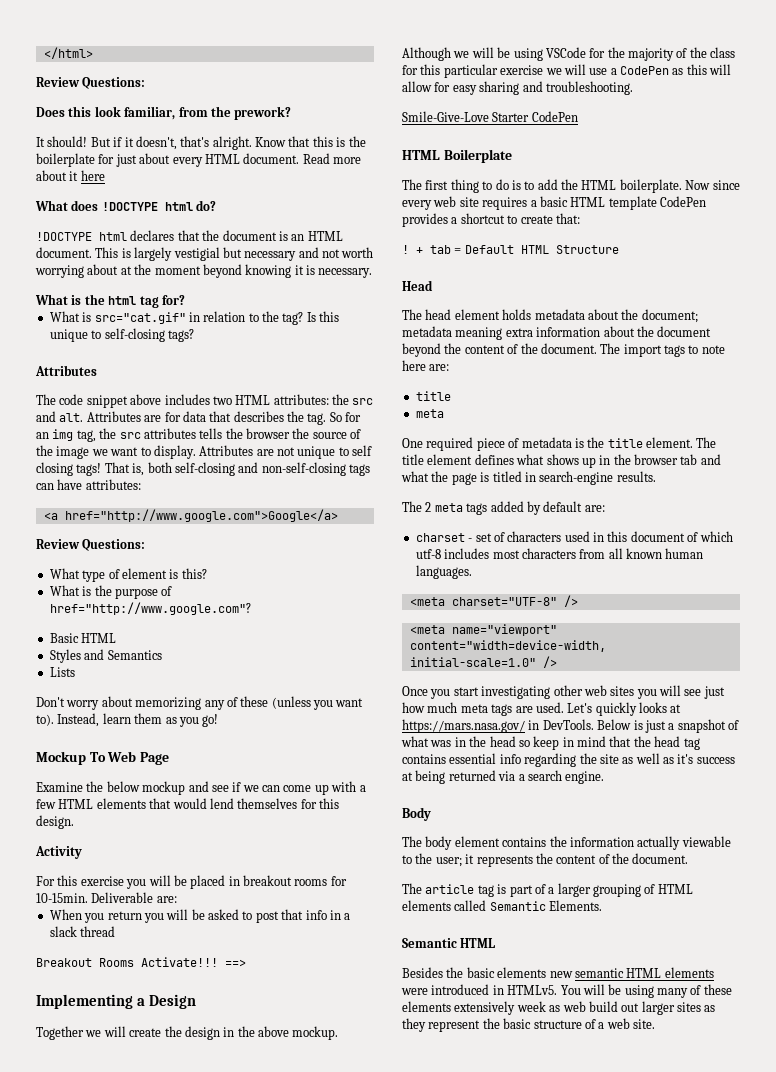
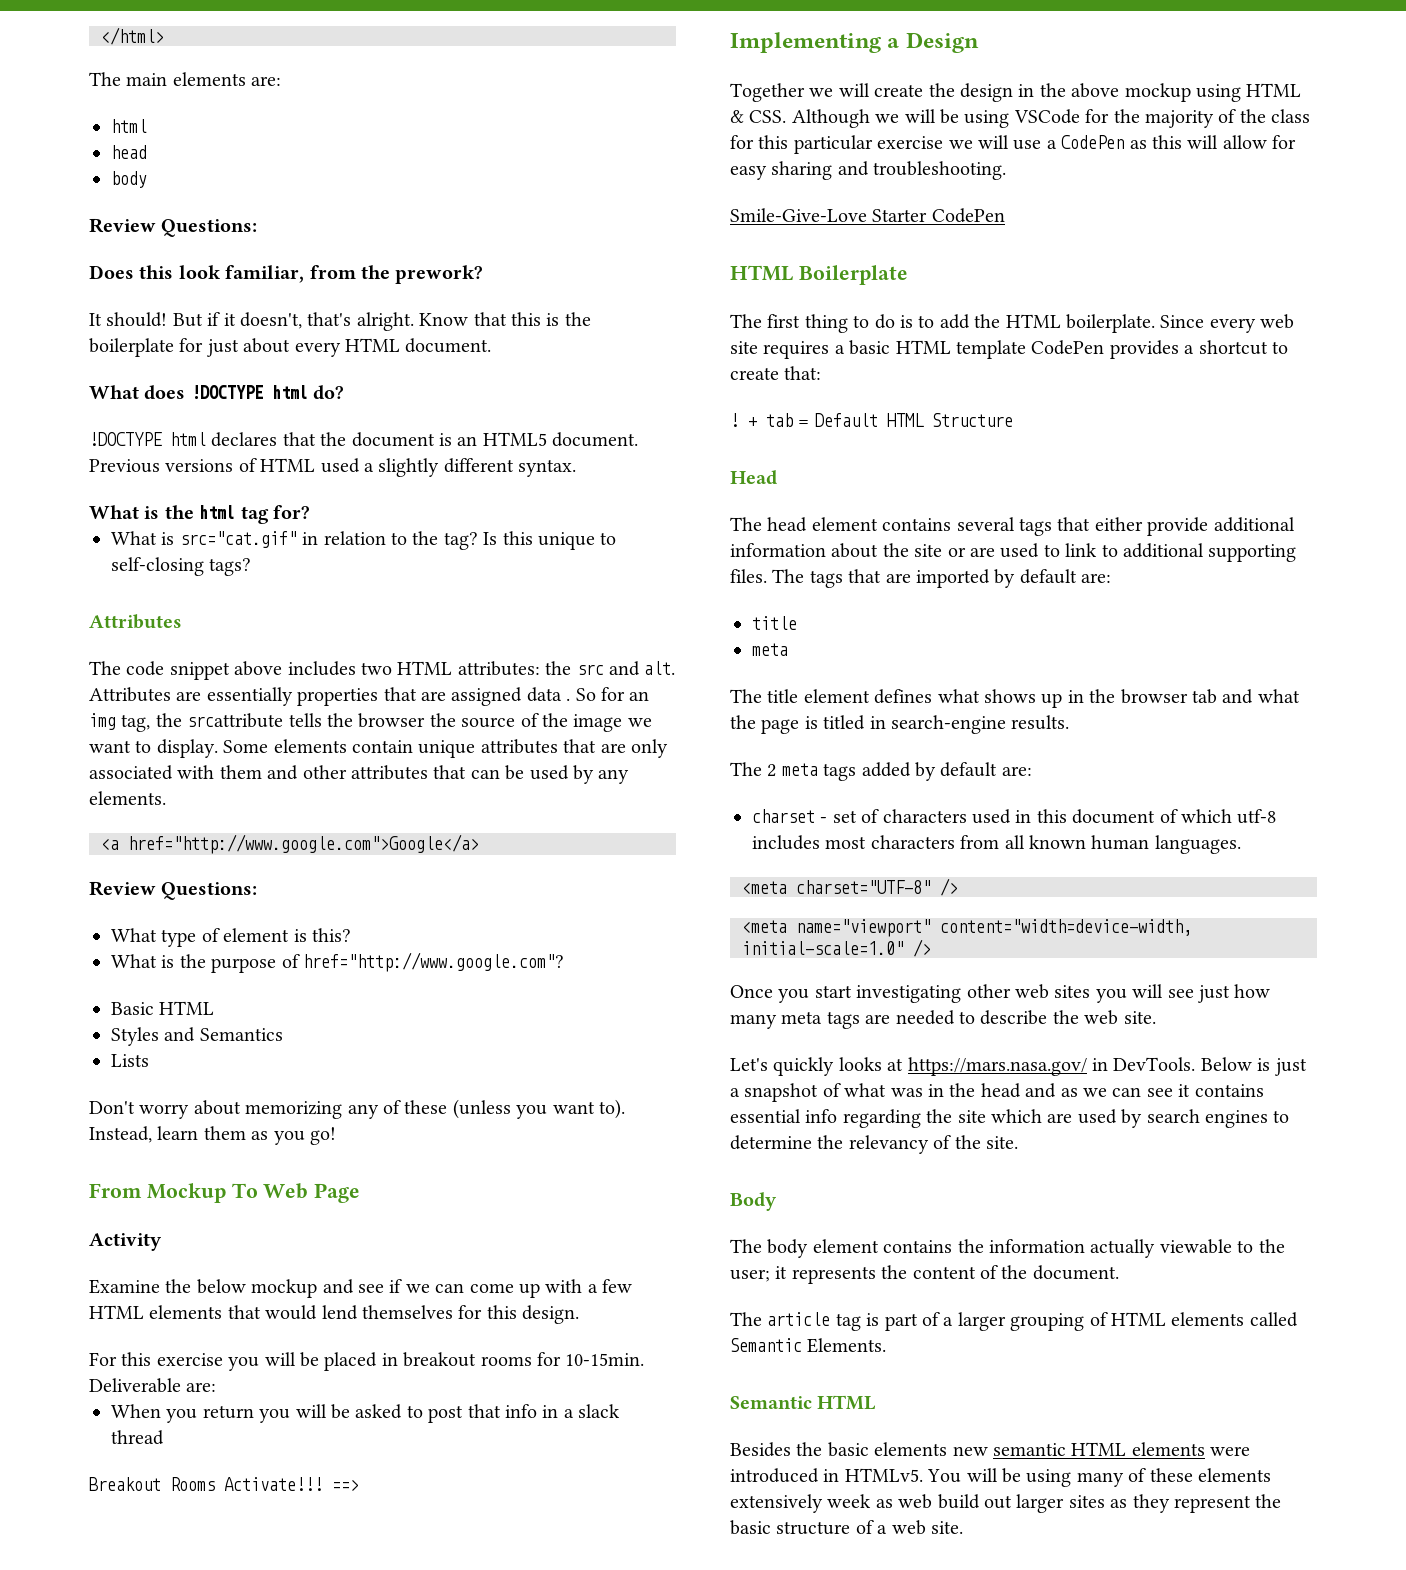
+ The main elements are:
+ html
+ head
+ body
- Read more about it here
- !DOCTYPE html declares that the document is an HTML document. This is largely vestigial but necessary and not worth worrying about at the moment beyond knowing it is necessary.
+ !DOCTYPE html declares that the document is an HTML5 document. Previous versions of HTML used a slightly different syntax.
- Attributes are for data that describes the tag.
+ Attributes are essentially properties that are assigned data .
- So for an img tag, the src attributes tells the browser the source of the image we want to display.
+ So for an img tag, the srcattribute tells the browser the source of the image we want to display.
- Attributes are not unique to self closing tags! That is, both self-closing and non-self-closing tags can have attributes:
+ Some elements contain unique attributes that are only associated with them and other attributes that can be used by any elements.
- Mockup To Web Page
+ From Mockup To Web Page
+ Activity
- Activity
- Together we will create the design in the above mockup. Although we will be using VSCode for the majority of the class for this particular exercise we will use a CodePen as this will allow for easy sharing and troubleshooting.
+ Together we will create the design in the above mockup using HTML & CSS. Although we will be using VSCode for the majority of the class for this particular exercise we will use a CodePen as this will allow for easy sharing and troubleshooting.
- Now since every web site requires a basic HTML template CodePen provides a shortcut to create that:
+ Since every web site requires a basic HTML template CodePen provides a shortcut to create that:
- The head element holds metadata about the document; metadata meaning extra information about the document beyond the content of the document. The import tags to note here are:
+ The head element contains several tags that either provide additional information about the site or are used to link to additional supporting files. The tags that are imported by default are:
  title
  meta
- One required piece of metadata is the title element. The title element defines what shows up in the browser tab and what the page is titled in search-engine results.
+ The title element defines what shows up in the browser tab and what the page is titled in search-engine results.
- Once you start investigating other web sites you will see just how much meta tags are used. Let's quickly looks at https://mars.nasa.gov/ in DevTools.
+ Once you start investigating other web sites you will see just how many meta tags are needed to describe the web site.
+ Let's quickly looks at https://mars.nasa.gov/ in DevTools.
- Below is just a snapshot of what was in the head so keep in mind that the head tag contains essential info regarding the site as well as it's success at being returned via a search engine.
+ Below is just a snapshot of what was in the head and as we can see it contains essential info regarding the site which are used by search engines to determine the relevancy of the site.

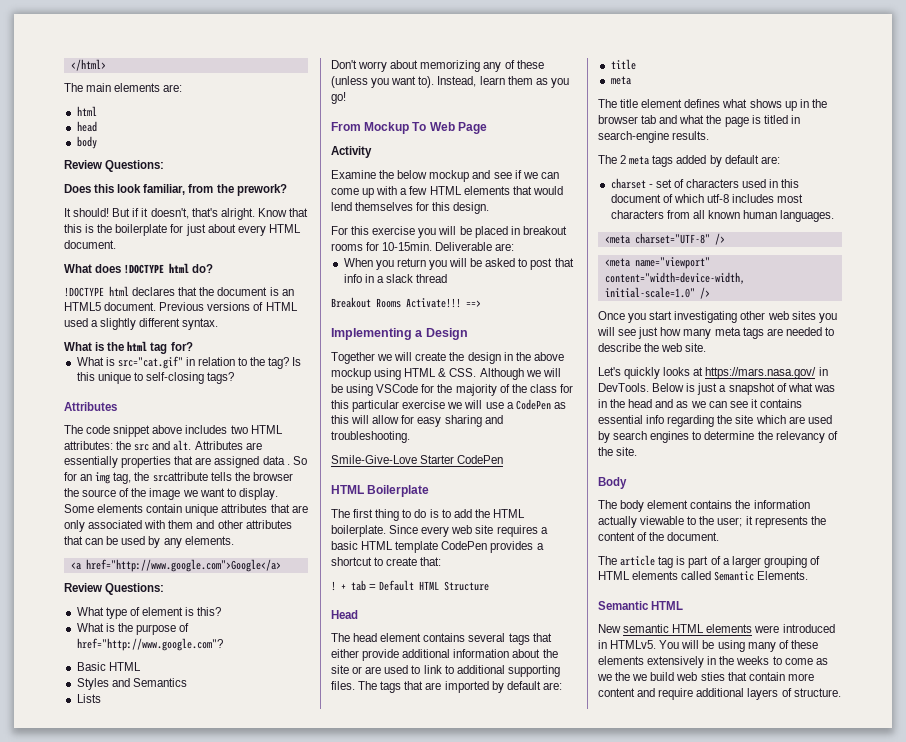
- Besides the basic elements new semantic HTML elements were introduced in HTMLv5.
+ New semantic HTML elements were introduced in HTMLv5.
- You will be using many of these elements extensively week as web build out larger sites as they represent the basic structure of a web site.
+ You will be using many of these elements extensively in the weeks to come as we the we build web sties that contain more content and require additional layers of structure.

